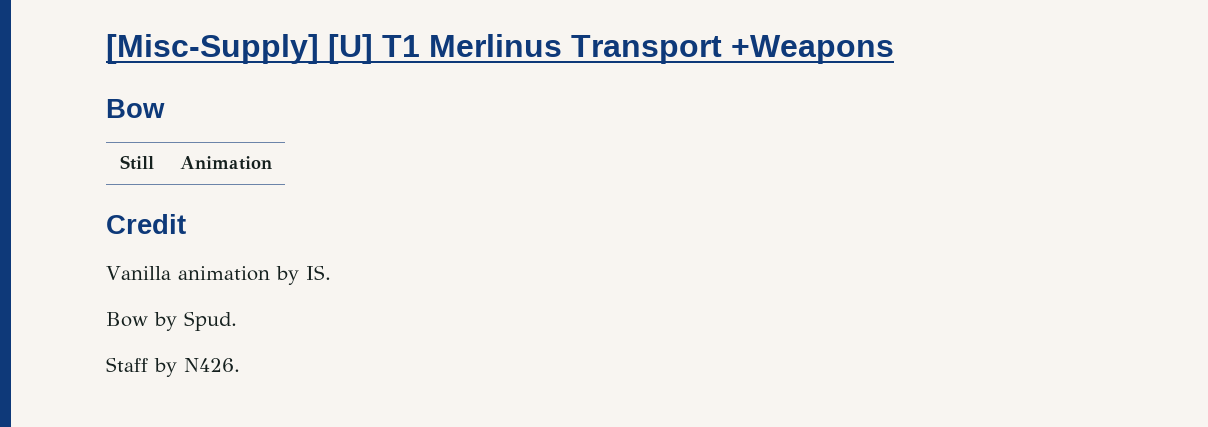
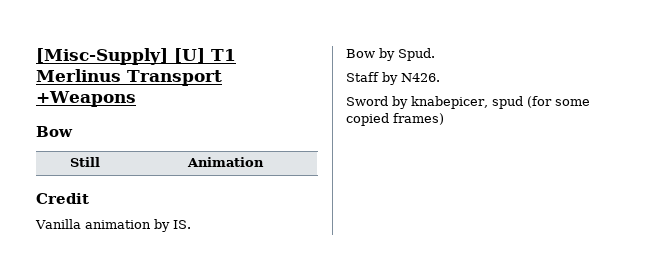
+ Sword by knabepicer, spud (for some copied frames)

